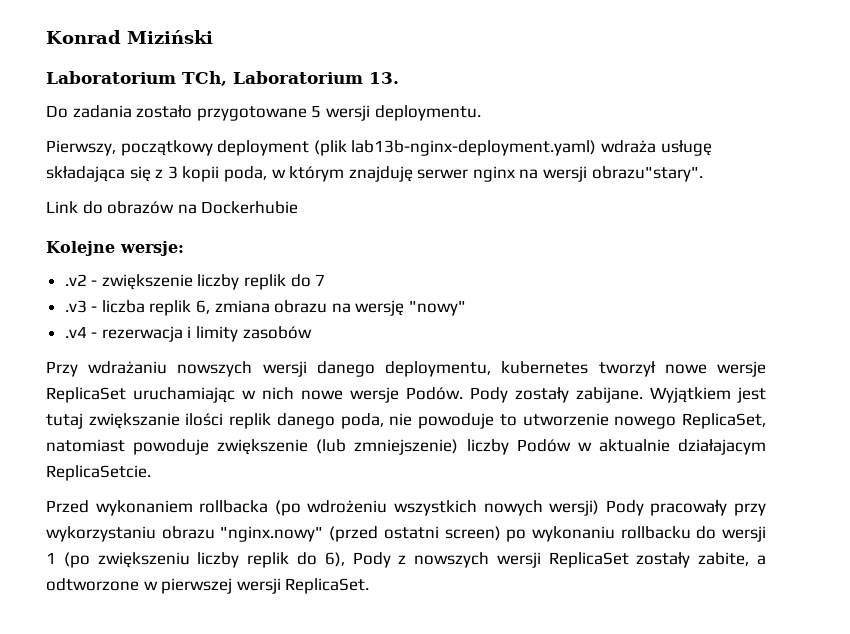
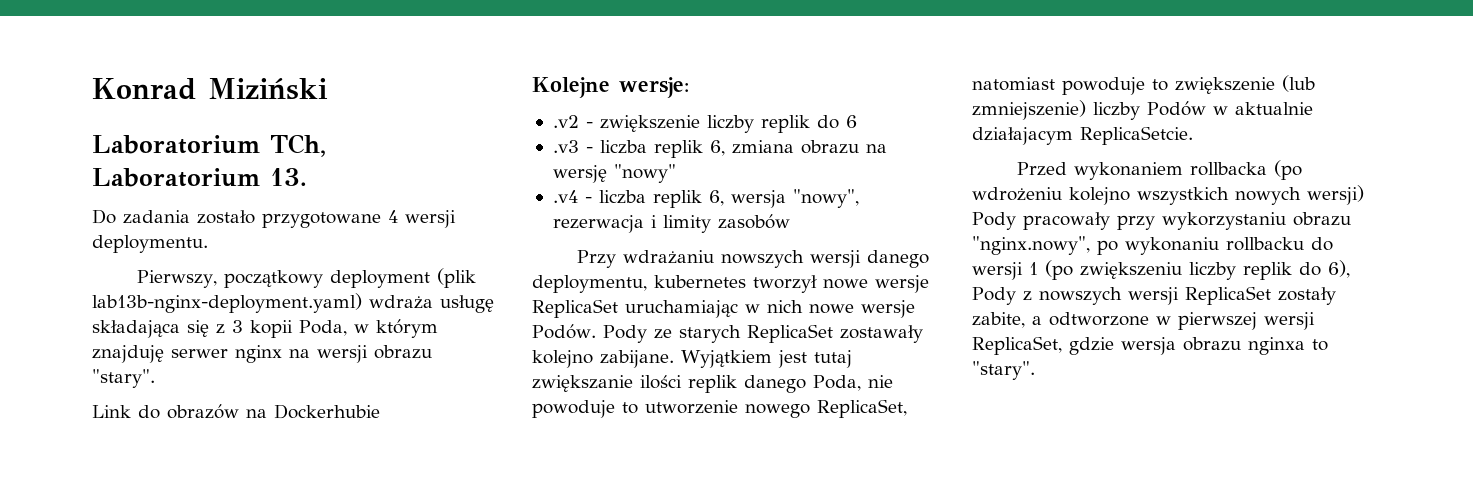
- Do zadania zostało przygotowane 5 wersji deploymentu.
+ Do zadania zostało przygotowane 4 wersji deploymentu.
- Pierwszy, początkowy deployment (plik lab13b-nginx-deployment.yaml) wdraża usługę składająca się z 3 kopii poda, w którym znajduję serwer nginx na wersji obrazu"stary".
+ Pierwszy, początkowy deployment (plik lab13b-nginx-deployment.yaml) wdraża usługę składająca się z 3 kopii Poda, w którym znajduję serwer nginx na wersji obrazu "stary".
- .v2 - zwiększenie liczby replik do 7
+ .v2 - zwiększenie liczby replik do 6
- .v4 - rezerwacja i limity zasobów
+ .v4 - liczba replik 6, wersja "nowy", rezerwacja i limity zasobów
- Pody zostały zabijane.
+ Pody ze starych ReplicaSet zostawały kolejno zabijane.
- Wyjątkiem jest tutaj zwiększanie ilości replik danego poda, nie powoduje to utworzenie nowego ReplicaSet, natomiast powoduje zwiększenie (lub zmniejszenie) liczby Podów w aktualnie działajacym ReplicaSetcie.
+ Wyjątkiem jest tutaj zwiększanie ilości replik danego Poda, nie powoduje to utworzenie nowego ReplicaSet, natomiast powoduje to zwiększenie (lub zmniejszenie) liczby Podów w aktualnie działajacym ReplicaSetcie.
- Przed wykonaniem rollbacka (po wdrożeniu wszystkich nowych wersji) Pody pracowały przy wykorzystaniu obrazu "nginx.nowy" (przed ostatni screen) po wykonaniu rollbacku do wersji 1 (po zwiększeniu liczby replik do 6), Pody z nowszych wersji ReplicaSet zostały zabite, a odtworzone w pierwszej wersji ReplicaSet.
+ Przed wykonaniem rollbacka (po wdrożeniu kolejno wszystkich nowych wersji) Pody pracowały przy wykorzystaniu obrazu "nginx.nowy", po wykonaniu rollbacku do wersji 1 (po zwiększeniu liczby replik do 6), Pody z nowszych wersji ReplicaSet zostały zabite, a odtworzone w pierwszej wersji ReplicaSet, gdzie wersja obrazu nginxa to "stary".

